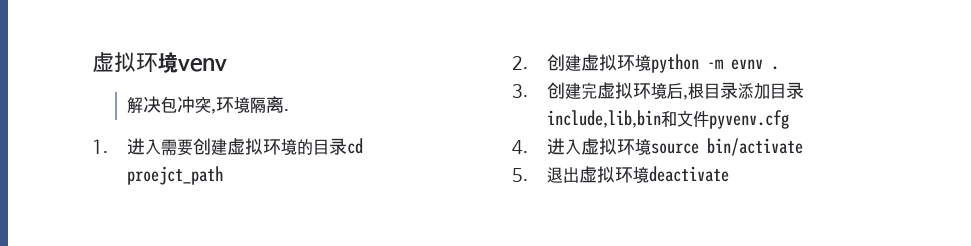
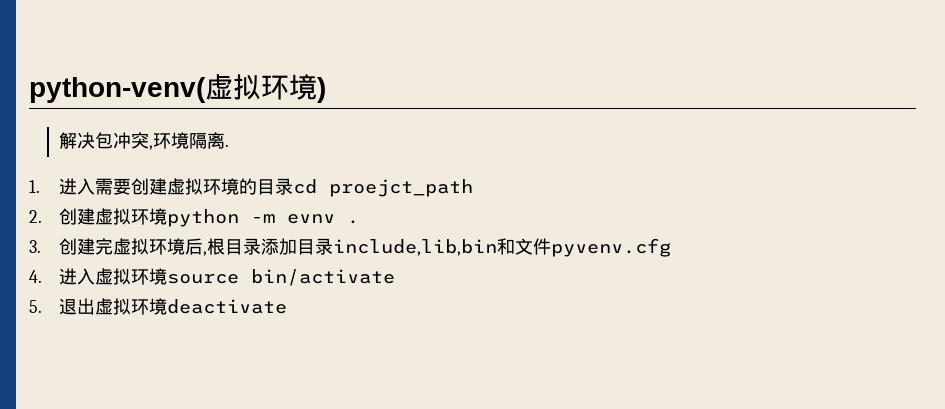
- 虚拟环境venv
+ python-venv(虚拟环境)

